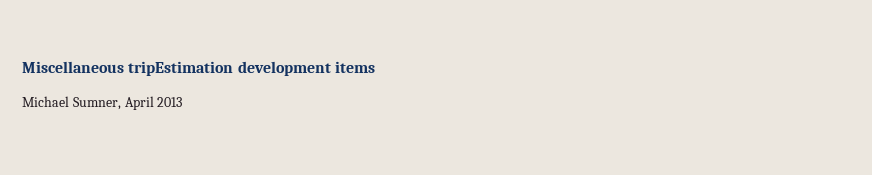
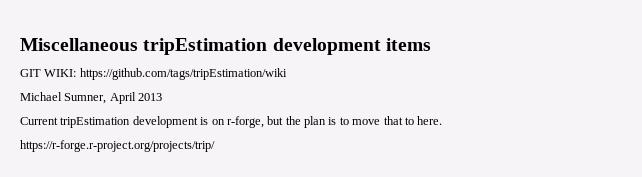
+ GIT WIKI: https://github.com/tags/tripEstimation/wiki
+ Current tripEstimation development is on r-forge, but the plan is to move that to here.
+ https://r-forge.r-project.org/projects/trip/

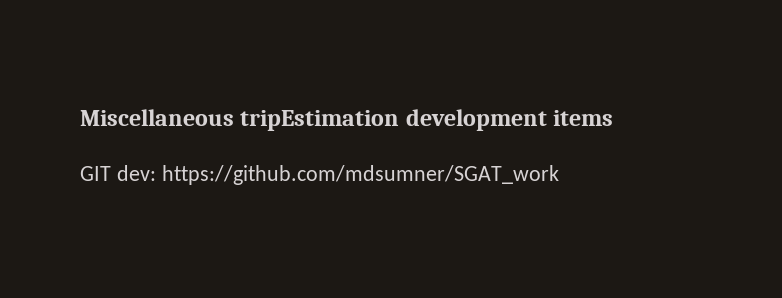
- GIT WIKI: https://github.com/tags/tripEstimation/wiki
- Michael Sumner, April 2013
- Current tripEstimation development is on r-forge, but the plan is to move that to here.
- https://r-forge.r-project.org/projects/trip/
+ GIT dev: https://github.com/mdsumner/SGAT_work

